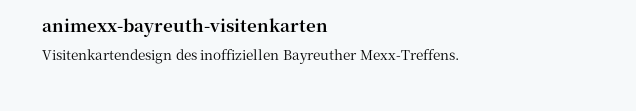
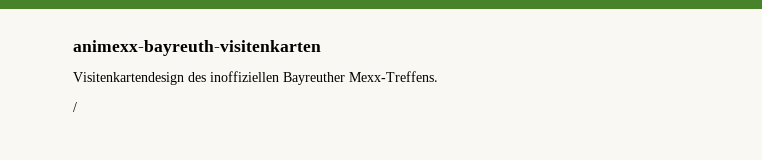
+ /

